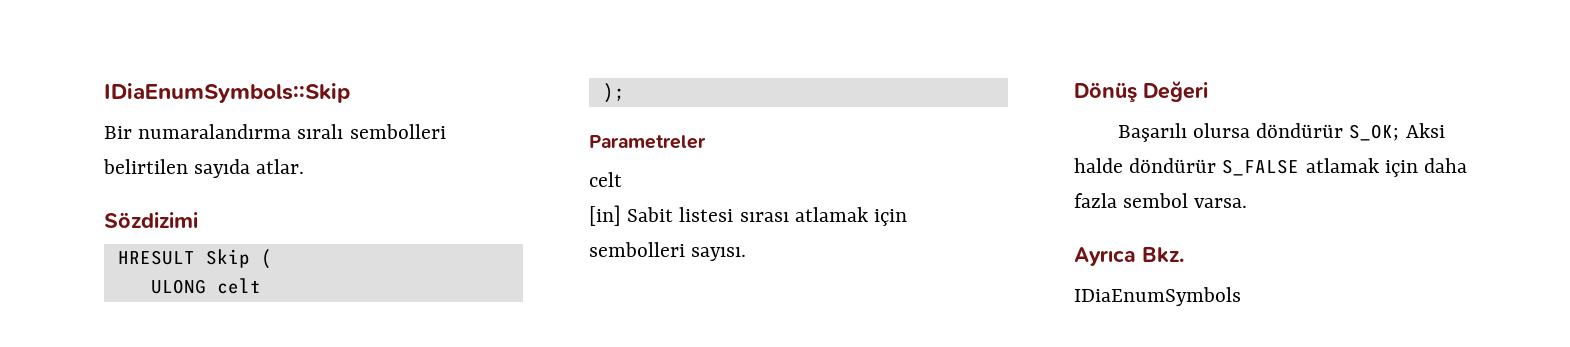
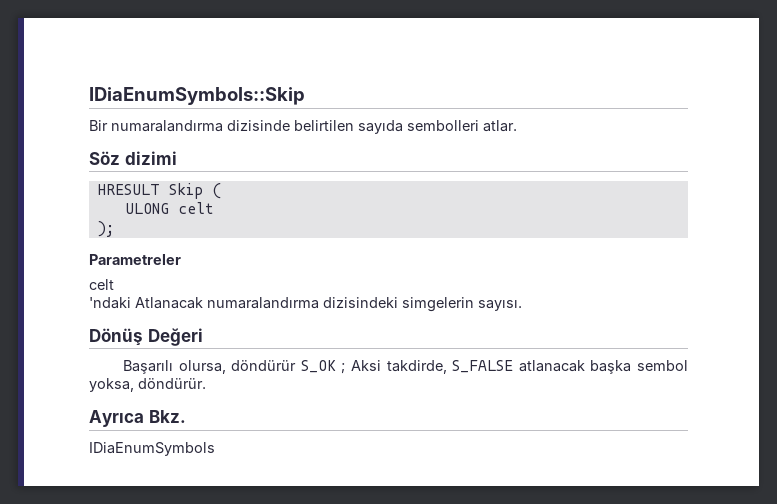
- Bir numaralandırma sıralı sembolleri belirtilen sayıda atlar.
+ Bir numaralandırma dizisinde belirtilen sayıda sembolleri atlar.
- Sözdizimi
+ Söz dizimi
- [in] Sabit listesi sırası atlamak için sembolleri sayısı.
+ 'ndaki Atlanacak numaralandırma dizisindeki simgelerin sayısı.
  Dönüş Değeri
- Başarılı olursa döndürür S_OK; Aksi halde döndürür S_FALSE atlamak için daha fazla sembol varsa.
+ Başarılı olursa, döndürür S_OK ; Aksi takdirde, S_FALSE atlanacak başka sembol yoksa, döndürür.

